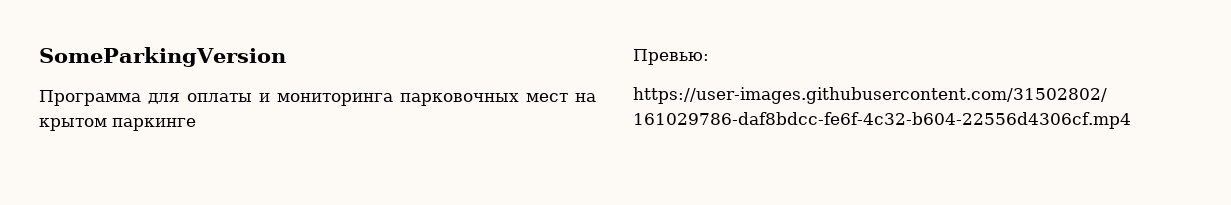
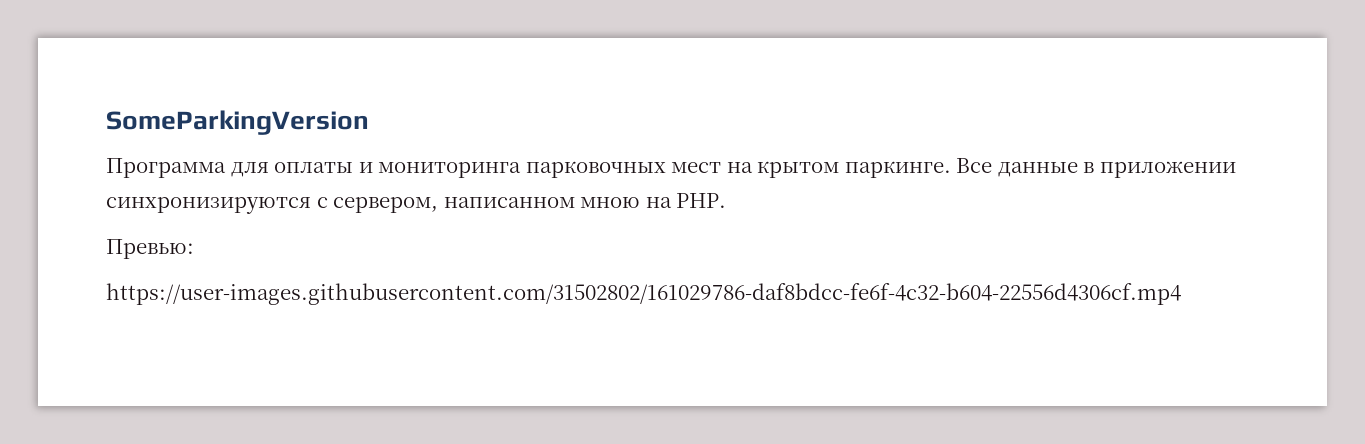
- Программа для оплаты и мониторинга парковочных мест на крытом паркинге
+ Программа для оплаты и мониторинга парковочных мест на крытом паркинге. Все данные в приложении синхронизируются с сервером, написанном мною на PHP.

